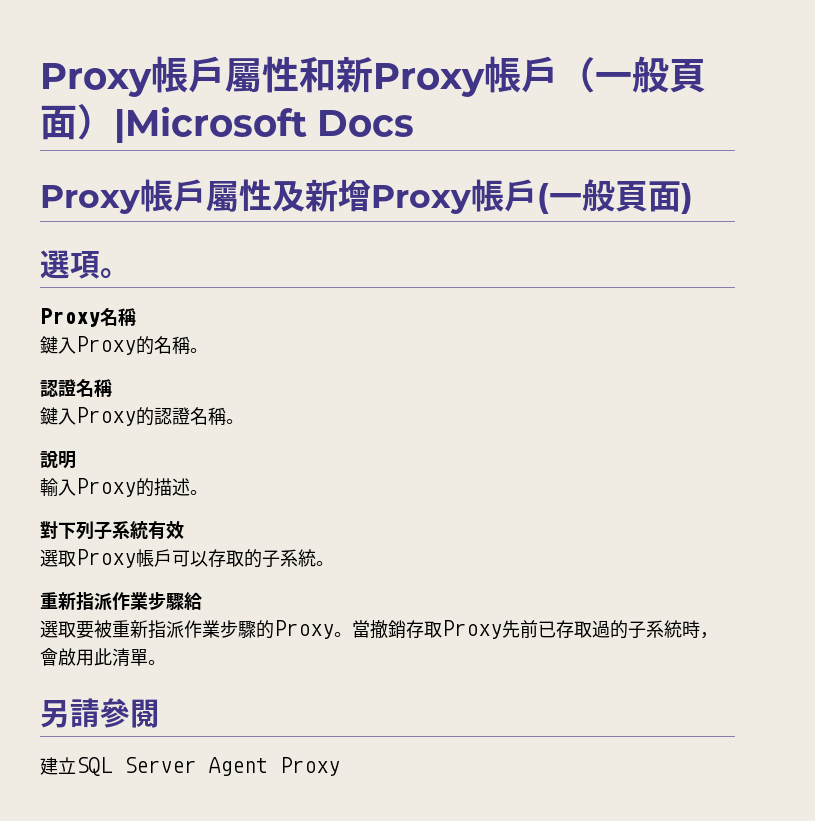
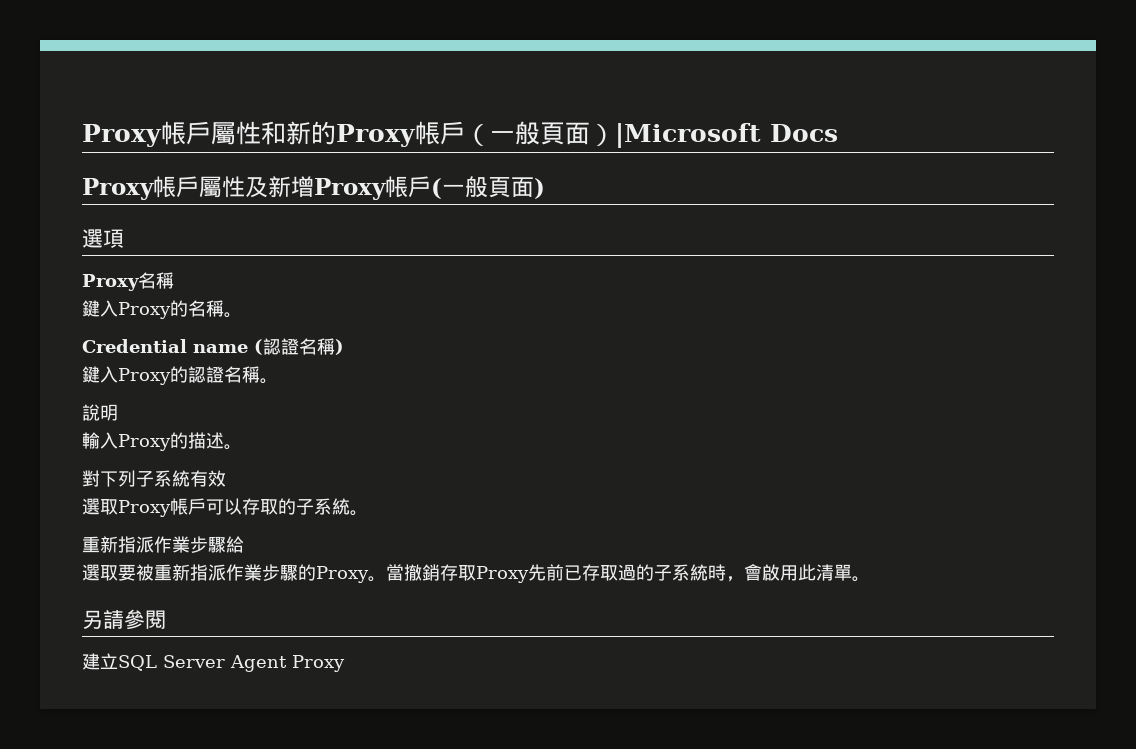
- Proxy帳戶屬性和新Proxy帳戶（一般頁面）|Microsoft Docs
+ Proxy帳戶屬性和新的Proxy帳戶（一般頁面）|Microsoft Docs
- 選項。
+ 選項
  鍵入Proxy的名稱。
- 認證名稱
+ Credential name (認證名稱)

